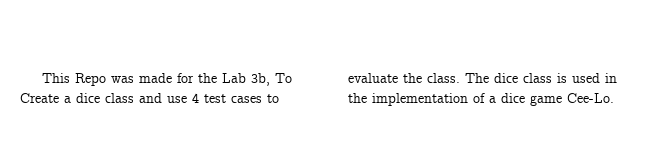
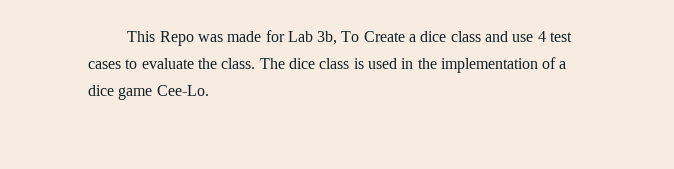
- This Repo was made for the Lab 3b, To Create a dice class and use 4 test cases to evaluate the class.
+ This Repo was made for Lab 3b, To Create a dice class and use 4 test cases to evaluate the class.

